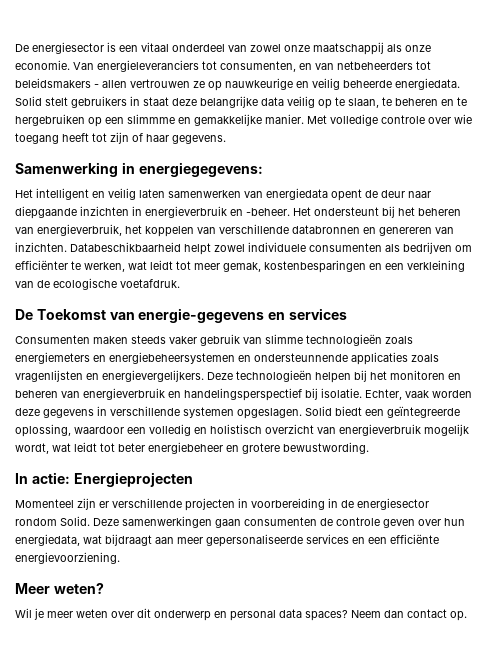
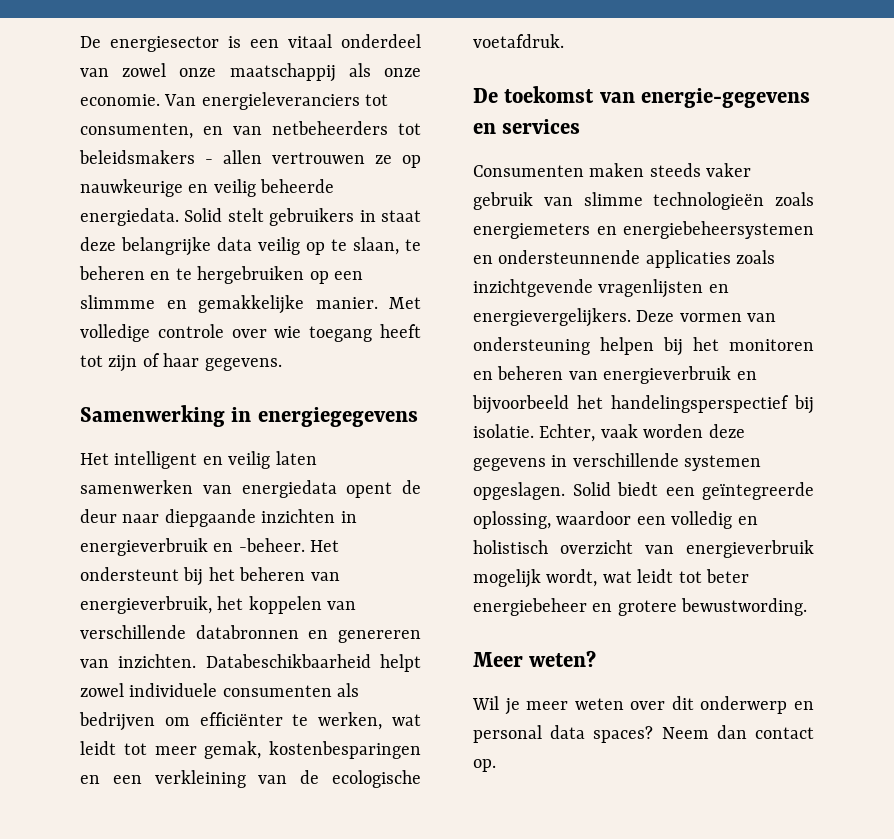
- Samenwerking in energiegegevens:
+ Samenwerking in energiegegevens
- De Toekomst van energie-gegevens en services
+ De toekomst van energie-gegevens en services
- Consumenten maken steeds vaker gebruik van slimme technologieën zoals energiemeters en energiebeheersystemen en ondersteunnende applicaties zoals vragenlijsten en energievergelijkers.
+ Consumenten maken steeds vaker gebruik van slimme technologieën zoals energiemeters en energiebeheersystemen en ondersteunnende applicaties zoals inzichtgevende vragenlijsten en energievergelijkers.
- Deze technologieën helpen bij het monitoren en beheren van energieverbruik en handelingsperspectief bij isolatie.
+ Deze vormen van ondersteuning helpen bij het monitoren en beheren van energieverbruik en bijvoorbeeld het handelingsperspectief bij isolatie.
- In actie: Energieprojecten
- Momenteel zijn er verschillende projecten in voorbereiding in de energiesector rondom Solid. Deze samenwerkingen gaan consumenten de controle geven over hun energiedata, wat bijdraagt aan meer gepersonaliseerde services en een efficiënte energievoorziening.

